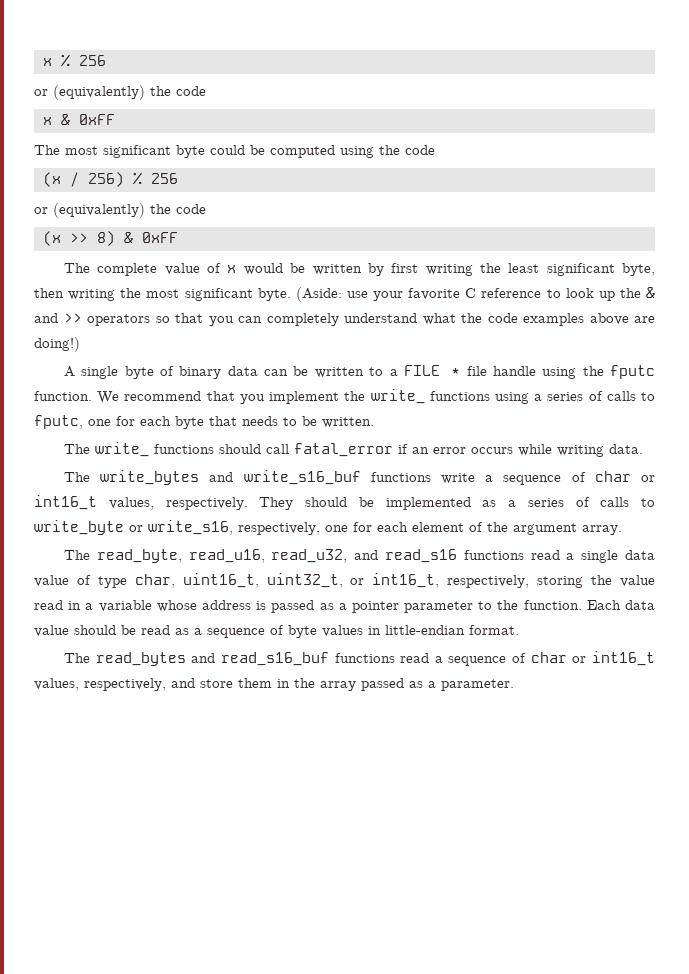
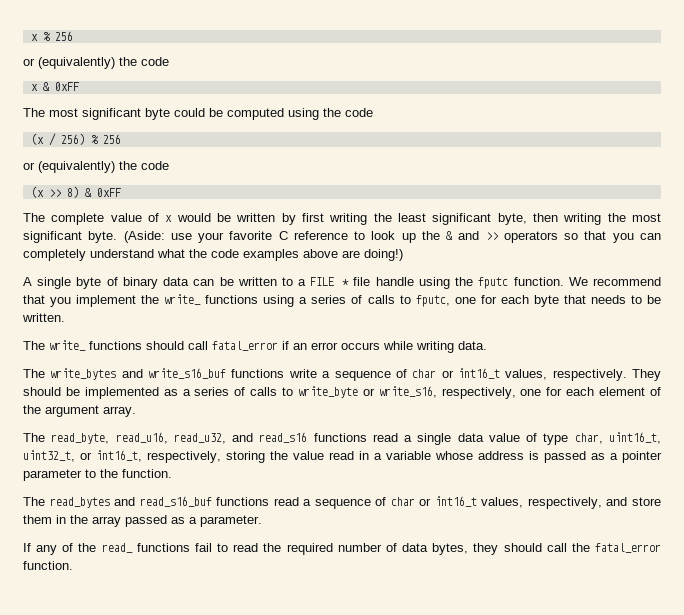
- Each data value should be read as a sequence of byte values in little-endian format.
+ If any of the read_ functions fail to read the required number of data bytes, they should call the fatal_error function.

